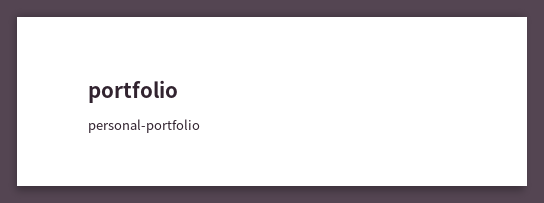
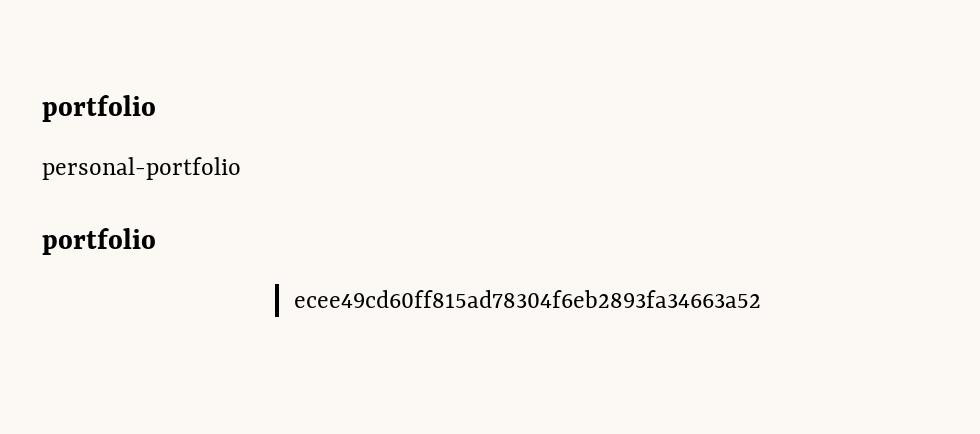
  personal-portfolio
+ portfolio
+ ecee49cd60ff815ad78304f6eb2893fa34663a52

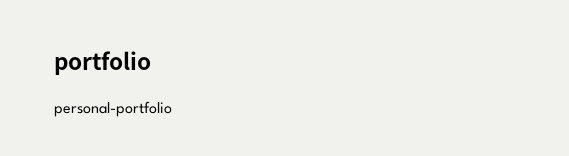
  personal-portfolio
- portfolio
- ecee49cd60ff815ad78304f6eb2893fa34663a52

